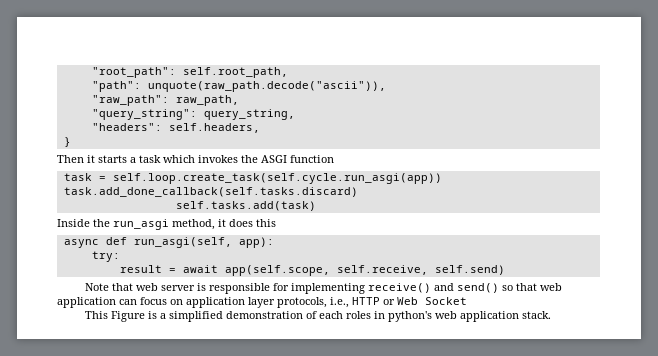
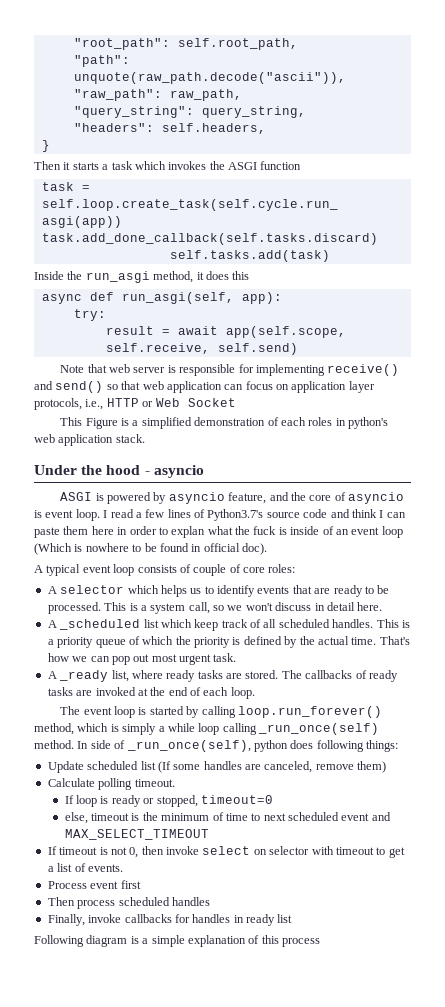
+ Under the hood - asyncio
+ ASGI is powered by asyncio feature, and the core of asyncio is event loop. I read a few lines of Python3.7's source code and think I can paste them here in order to explan what the fuck is inside of an event loop (Which is nowhere to be found in official doc).
+ A typical event loop consists of couple of core roles:
+ A selector which helps us to identify events that are ready to be processed. This is a system call, so we won't discuss in detail here.
+ A _scheduled list which keep track of all scheduled handles. This is a priority queue of which the priority is defined by the actual time. That's how we can pop out most urgent task.
+ A _ready list, where ready tasks are stored. The callbacks of ready tasks are invoked at the end of each loop.
+ The event loop is started by calling loop.run_forever() method, which is simply a while loop calling _run_once(self) method. In side of _run_once(self), python does following things:
+ Update scheduled list (If some handles are canceled, remove them)
+ Calculate polling timeout.
+ If loop is ready or stopped, timeout=0
+ else, timeout is the minimum of time to next scheduled event and MAX_SELECT_TIMEOUT
+ If timeout is not 0, then invoke select on selector with timeout to get a list of events.
+ Process event first
+ Then process scheduled handles
+ Finally, invoke callbacks for handles in ready list
+ Following diagram is a simple explanation of this process

